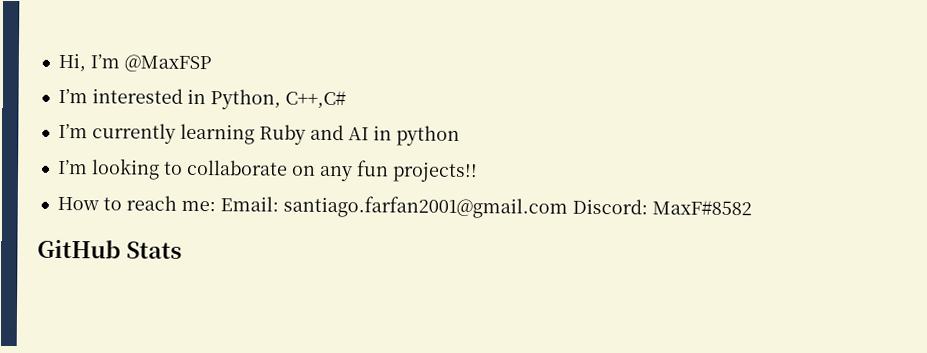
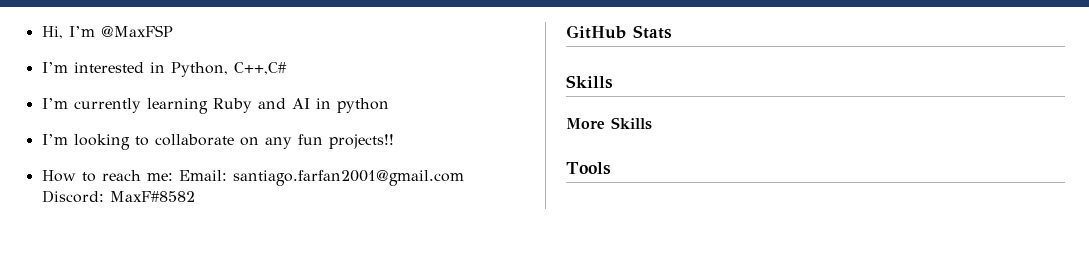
  GitHub Stats
+ Skills
+ More Skills
+ Tools

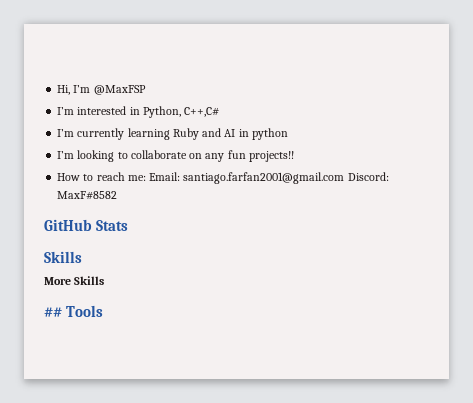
- Tools
+ ## Tools

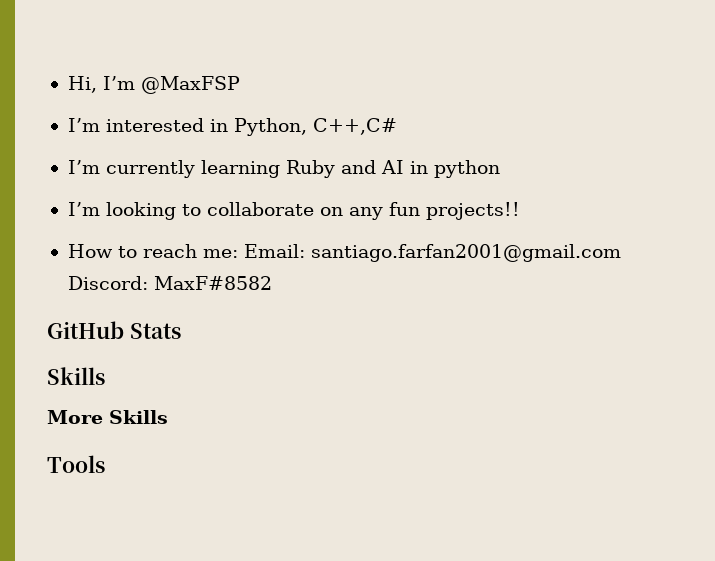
- ## Tools
+ Tools

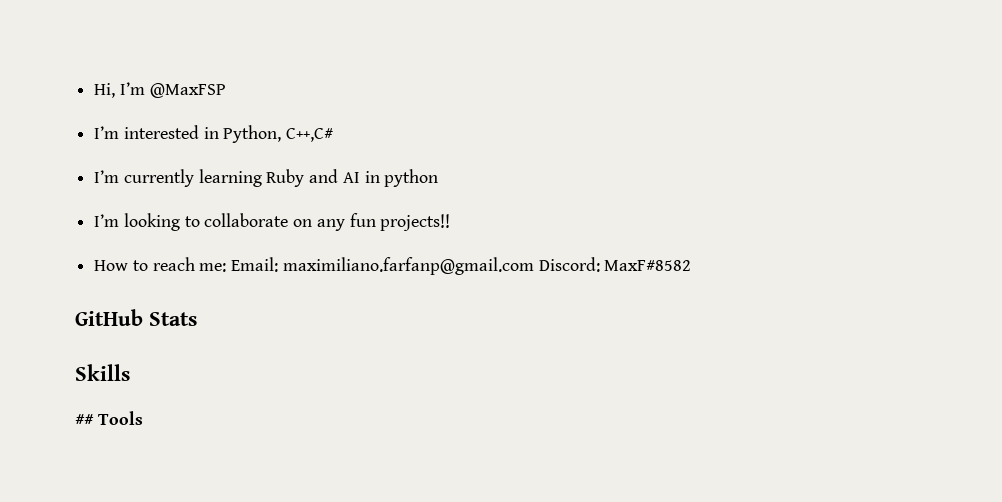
- How to reach me: Email: santiago.farfan2001@gmail.com Discord: MaxF#8582
+ How to reach me: Email: maximiliano.farfanp@gmail.com Discord: MaxF#8582
- More Skills
- Tools
+ ## Tools

